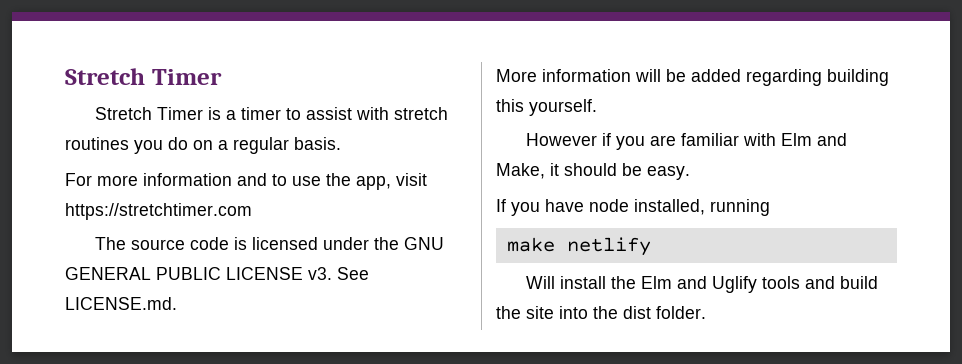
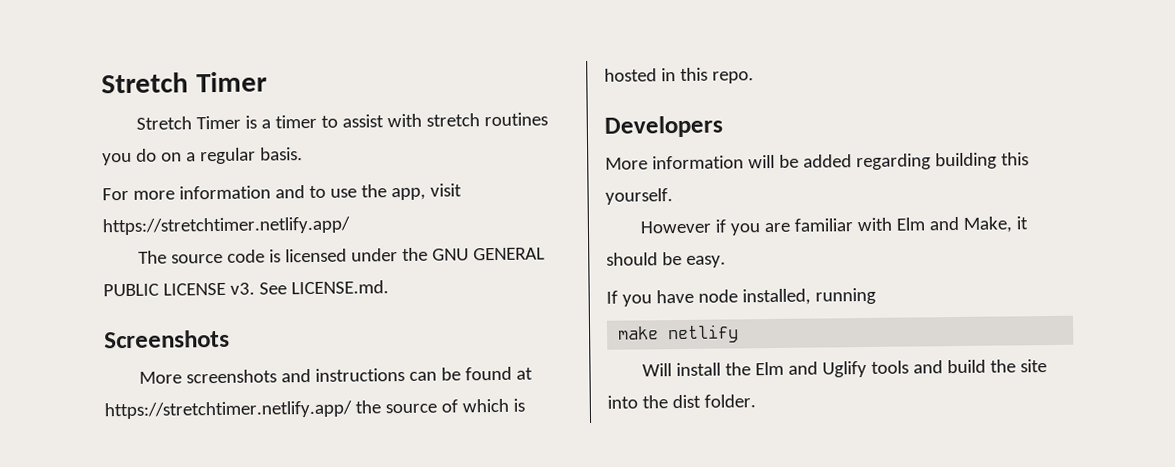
- For more information and to use the app, visit https://stretchtimer.com
+ For more information and to use the app, visit https://stretchtimer.netlify.app/
+ Screenshots
+ More screenshots and instructions can be found at https://stretchtimer.netlify.app/ the source of which is hosted in this repo.
+ Developers

